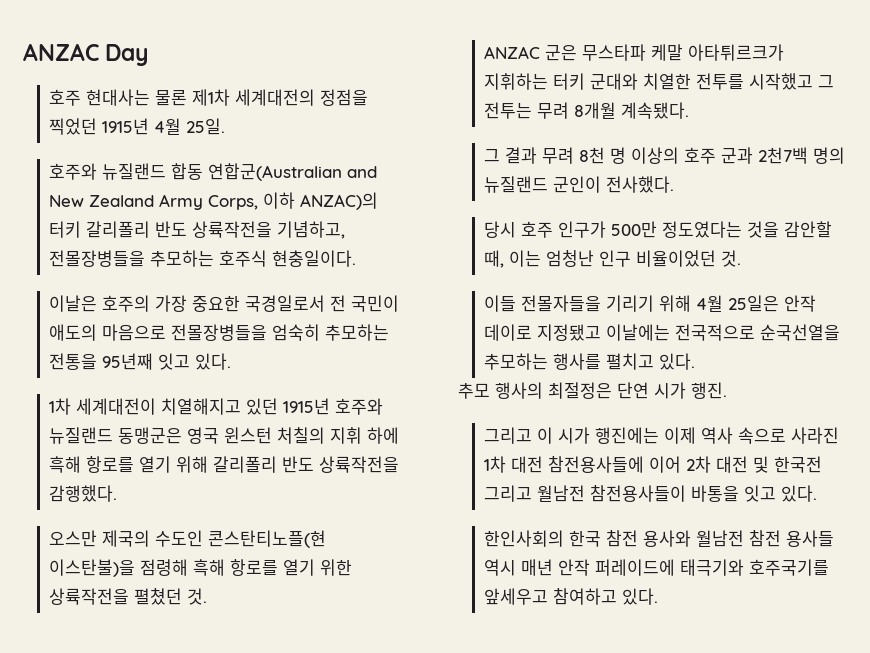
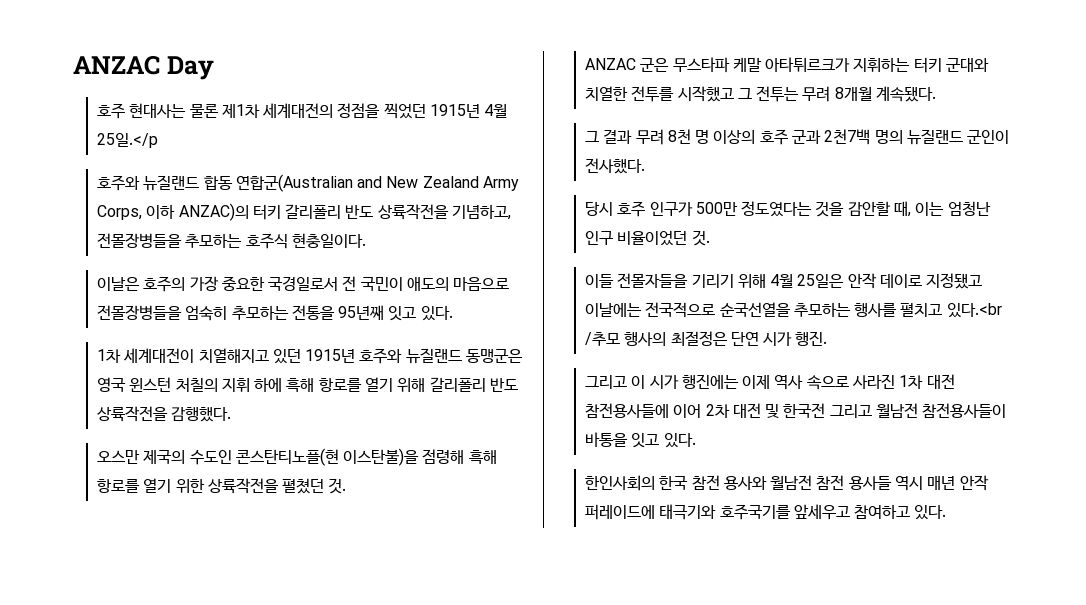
- 호주 현대사는 물론 제1차 세계대전의 정점을 찍었던 1915년 4월 25일.
+ 호주 현대사는 물론 제1차 세계대전의 정점을 찍었던 1915년 4월 25일.</p
- 이들 전몰자들을 기리기 위해 4월 25일은 안작 데이로 지정됐고 이날에는 전국적으로 순국선열을 추모하는 행사를 펼치고 있다.
- 추모 행사의 최절정은 단연 시가 행진.
+ 이들 전몰자들을 기리기 위해 4월 25일은 안작 데이로 지정됐고 이날에는 전국적으로 순국선열을 추모하는 행사를 펼치고 있다.<br /추모 행사의 최절정은 단연 시가 행진.

